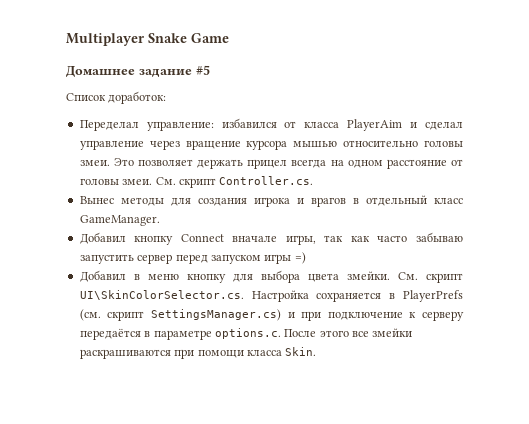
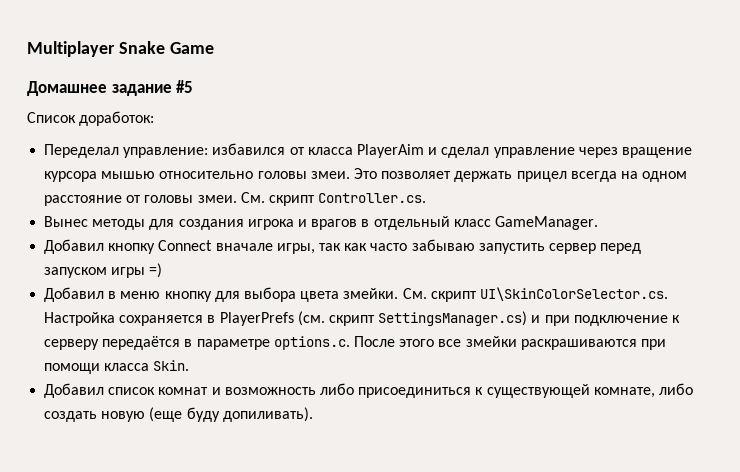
+ Добавил список комнат и возможность либо присоединиться к существующей комнате, либо создать новую (еще буду допиливать).

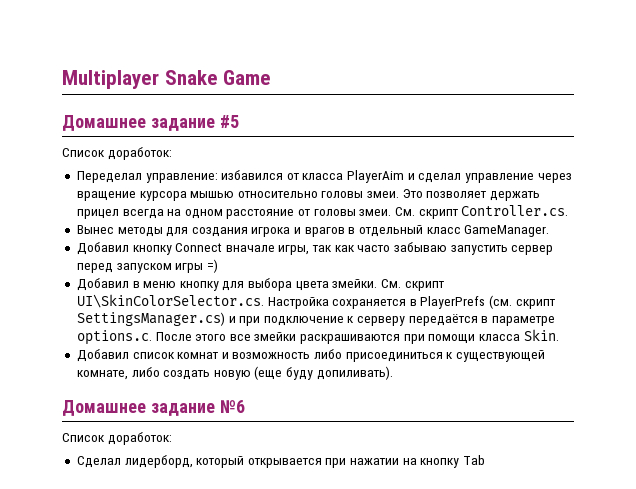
+ Домашнее задание №6
+ Список доработок:
+ Сделал лидерборд, который открывается при нажатии на кнопку Tab

